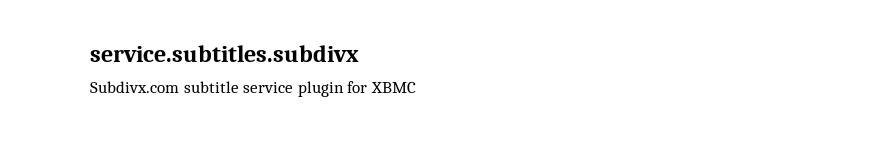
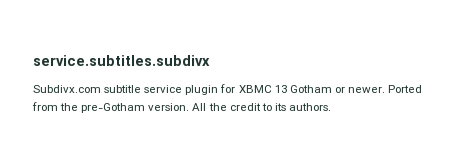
- Subdivx.com subtitle service plugin for XBMC
+ Subdivx.com subtitle service plugin for XBMC 13 Gotham or newer. Ported from the pre-Gotham version. All the credit to its authors.

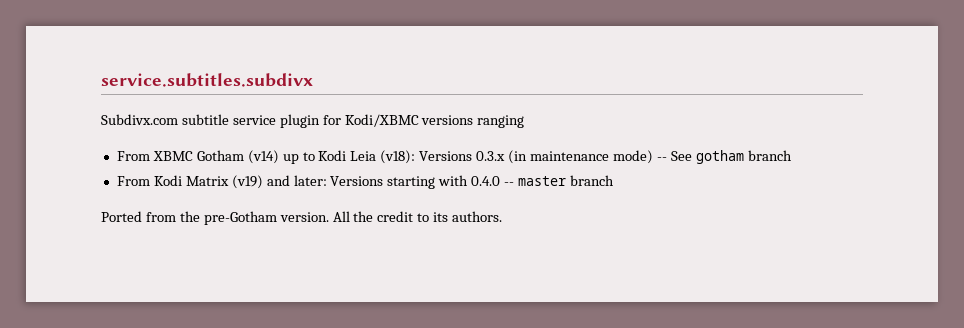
- Subdivx.com subtitle service plugin for XBMC 13 Gotham or newer. Ported from the pre-Gotham version.
+ Subdivx.com subtitle service plugin for Kodi/XBMC versions ranging
+ From XBMC Gotham (v14) up to Kodi Leia (v18): Versions 0.3.x (in maintenance mode) -- See gotham branch
+ From Kodi Matrix (v19) and later: Versions starting with 0.4.0 -- master branch
+ Ported from the pre-Gotham version.

